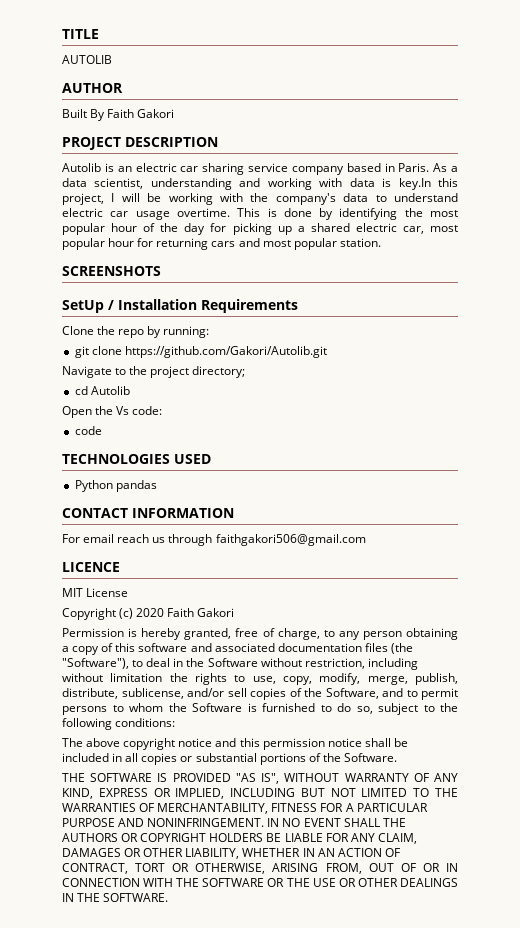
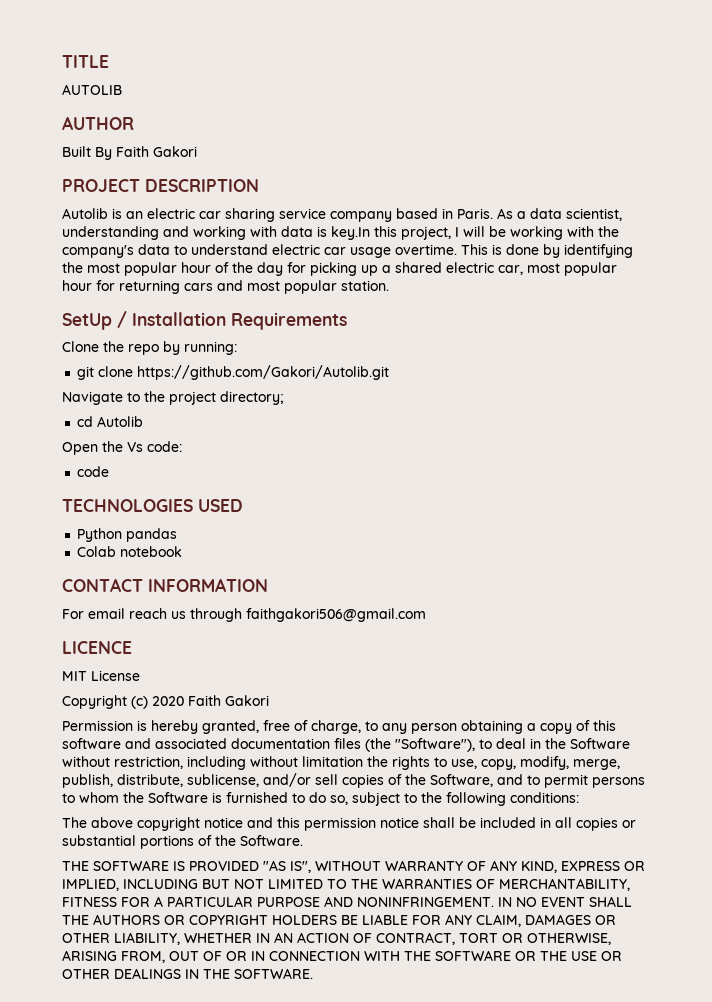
- SCREENSHOTS
+ Colab notebook

